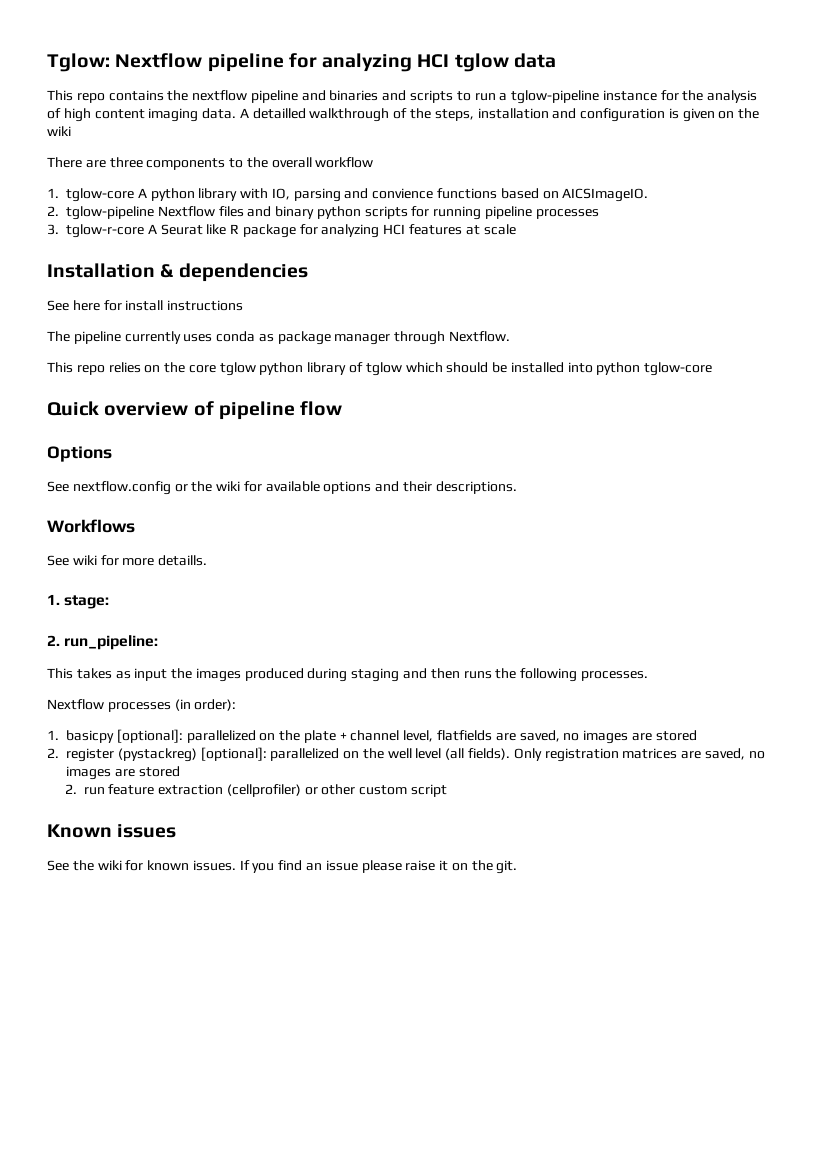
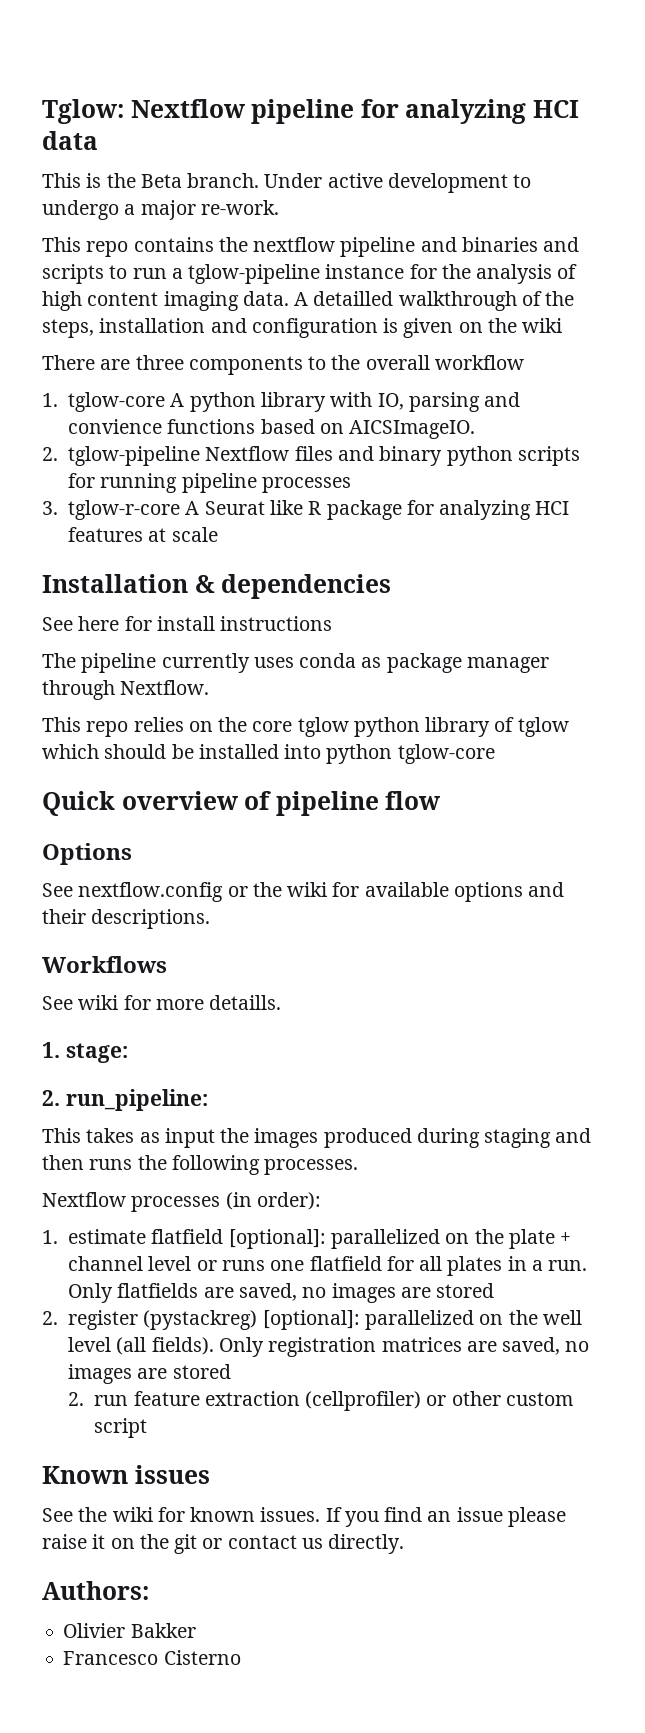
- Tglow: Nextflow pipeline for analyzing HCI tglow data
+ Tglow: Nextflow pipeline for analyzing HCI data
+ This is the Beta branch. Under active development to undergo a major re-work.
- 1. basicpy [optional]: parallelized on the plate + channel level, flatfields are saved, no images are stored
+ 1. estimate flatfield [optional]: parallelized on the plate + channel level or runs one flatfield for all plates in a run. Only flatfields are saved, no images are stored
- If you find an issue please raise it on the git.
+ If you find an issue please raise it on the git or contact us directly.
+ Authors:
+ Olivier Bakker
+ Francesco Cisterno

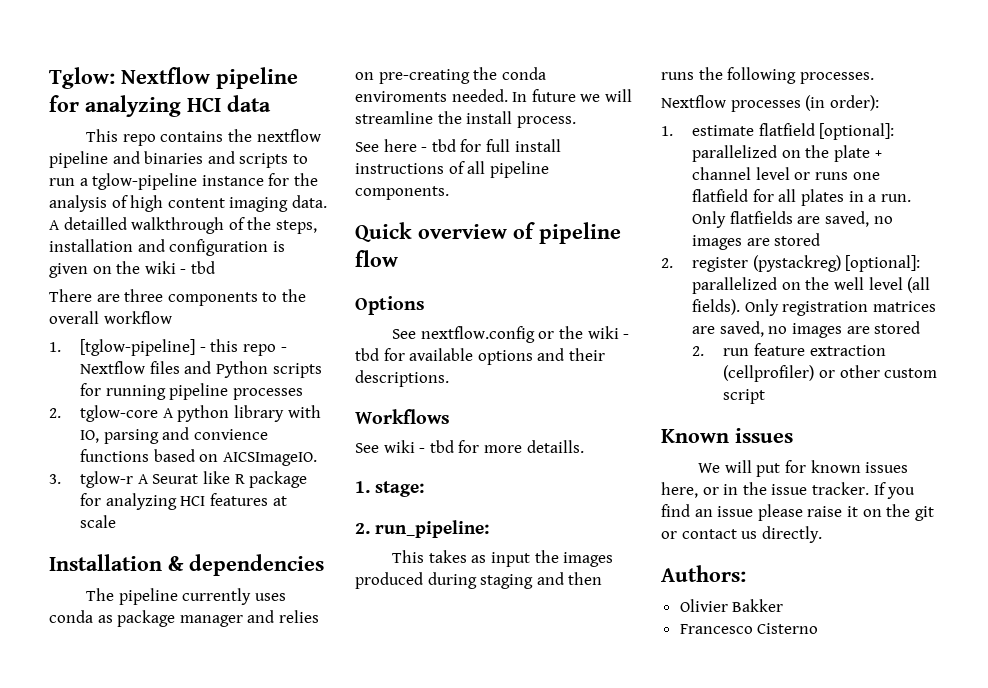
- This is the Beta branch. Under active development to undergo a major re-work.
- A detailled walkthrough of the steps, installation and configuration is given on the wiki
+ A detailled walkthrough of the steps, installation and configuration is given on the wiki - tbd
- 1. tglow-core A python library with IO, parsing and convience functions based on AICSImageIO.
+ 1. [tglow-pipeline] - this repo - Nextflow files and Python scripts for running pipeline processes
+ 2. tglow-core A python library with IO, parsing and convience functions based on AICSImageIO.
- 2. tglow-pipeline Nextflow files and binary python scripts for running pipeline processes
- 3. tglow-r-core A Seurat like R package for analyzing HCI features at scale
+ 3. tglow-r A Seurat like R package for analyzing HCI features at scale
- See here for install instructions
- The pipeline currently uses conda as package manager through Nextflow.
- This repo relies on the core tglow python library of tglow which should be installed into python tglow-core
+ The pipeline currently uses conda as package manager and relies on pre-creating the conda enviroments needed. In future we will streamline the install process.
+ See here - tbd for full install instructions of all pipeline components.
- See nextflow.config or the wiki for available options and their descriptions.
+ See nextflow.config or the wiki - tbd for available options and their descriptions.
- See wiki for more detaills.
+ See wiki - tbd for more detaills.
- See the wiki for known issues.
+ We will put for known issues here, or in the issue tracker.

